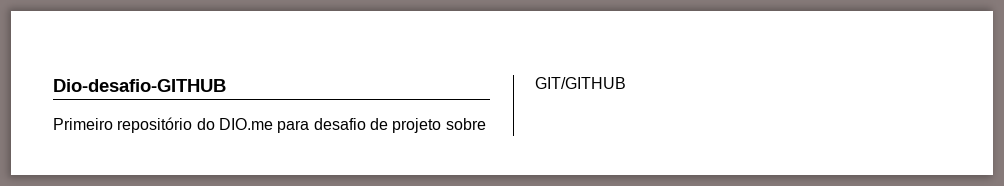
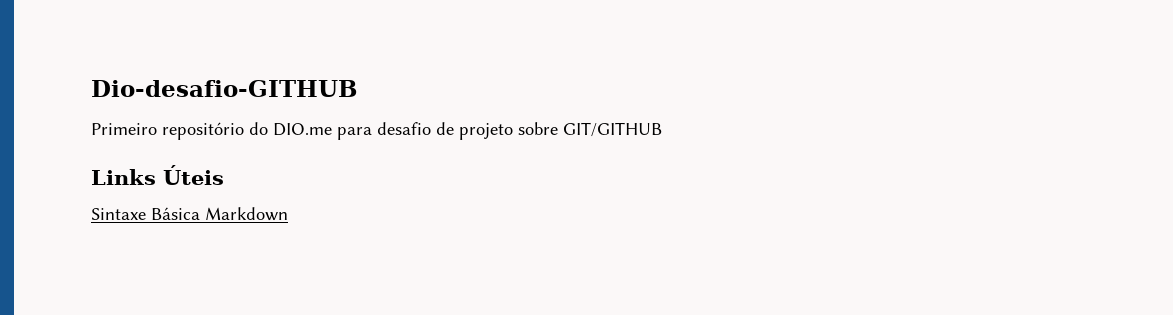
+ Links Úteis
+ Sintaxe Básica Markdown

